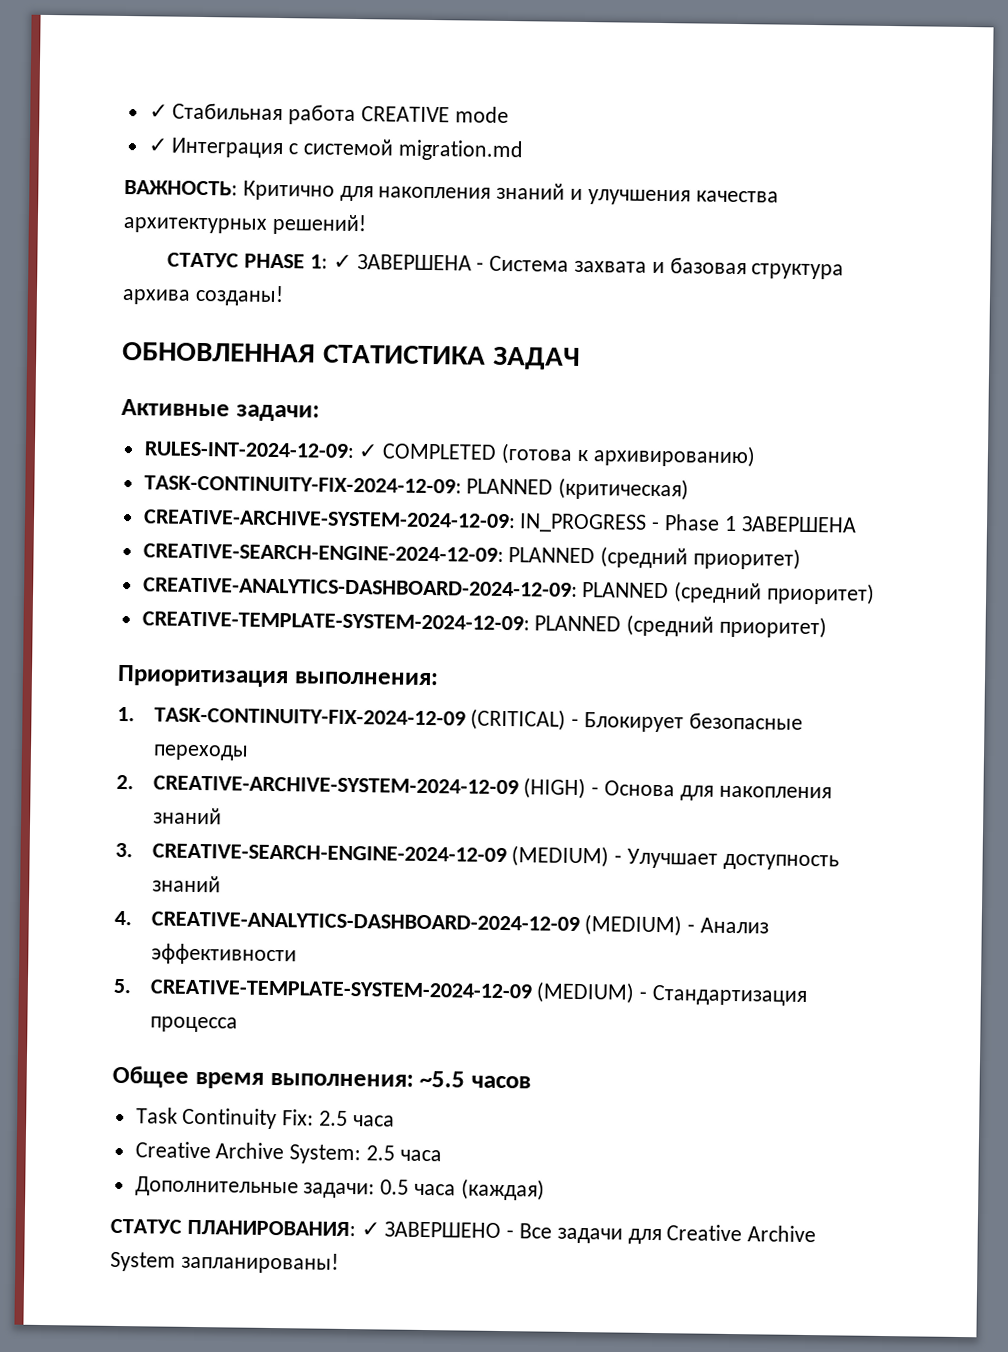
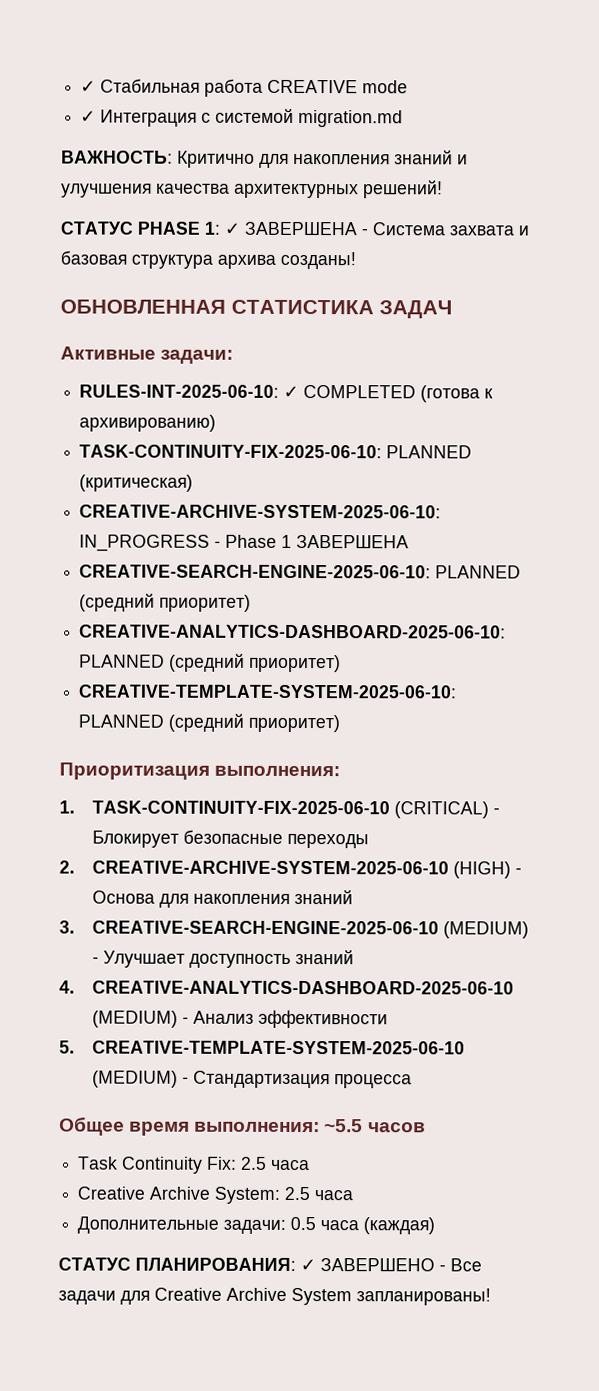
- RULES-INT-2024-12-09: ✓ COMPLETED (готова к архивированию)
+ RULES-INT-2025-06-10: ✓ COMPLETED (готова к архивированию)
- TASK-CONTINUITY-FIX-2024-12-09: PLANNED (критическая)
+ TASK-CONTINUITY-FIX-2025-06-10: PLANNED (критическая)
- CREATIVE-ARCHIVE-SYSTEM-2024-12-09: IN_PROGRESS - Phase 1 ЗАВЕРШЕНА
+ CREATIVE-ARCHIVE-SYSTEM-2025-06-10: IN_PROGRESS - Phase 1 ЗАВЕРШЕНА
- CREATIVE-SEARCH-ENGINE-2024-12-09: PLANNED (средний приоритет)
- CREATIVE-ANALYTICS-DASHBOARD-2024-12-09: PLANNED (средний приоритет)
- CREATIVE-TEMPLATE-SYSTEM-2024-12-09: PLANNED (средний приоритет)
+ CREATIVE-SEARCH-ENGINE-2025-06-10: PLANNED (средний приоритет)
+ CREATIVE-ANALYTICS-DASHBOARD-2025-06-10: PLANNED (средний приоритет)
+ CREATIVE-TEMPLATE-SYSTEM-2025-06-10: PLANNED (средний приоритет)
- 1. TASK-CONTINUITY-FIX-2024-12-09 (CRITICAL) - Блокирует безопасные переходы
+ 1. TASK-CONTINUITY-FIX-2025-06-10 (CRITICAL) - Блокирует безопасные переходы
- 2. CREATIVE-ARCHIVE-SYSTEM-2024-12-09 (HIGH) - Основа для накопления знаний
+ 2. CREATIVE-ARCHIVE-SYSTEM-2025-06-10 (HIGH) - Основа для накопления знаний
- 3. CREATIVE-SEARCH-ENGINE-2024-12-09 (MEDIUM) - Улучшает доступность знаний
+ 3. CREATIVE-SEARCH-ENGINE-2025-06-10 (MEDIUM) - Улучшает доступность знаний
- 4. CREATIVE-ANALYTICS-DASHBOARD-2024-12-09 (MEDIUM) - Анализ эффективности
+ 4. CREATIVE-ANALYTICS-DASHBOARD-2025-06-10 (MEDIUM) - Анализ эффективности
- 5. CREATIVE-TEMPLATE-SYSTEM-2024-12-09 (MEDIUM) - Стандартизация процесса
+ 5. CREATIVE-TEMPLATE-SYSTEM-2025-06-10 (MEDIUM) - Стандартизация процесса

